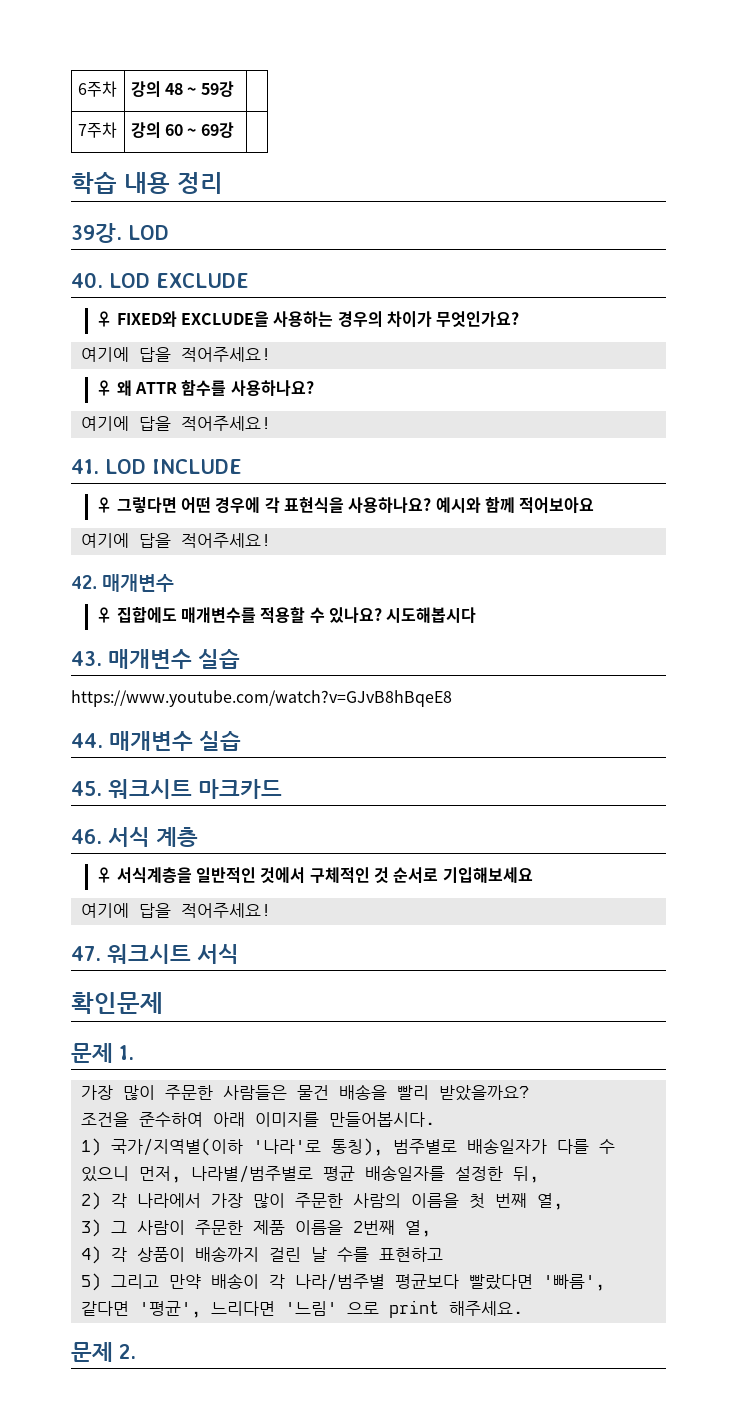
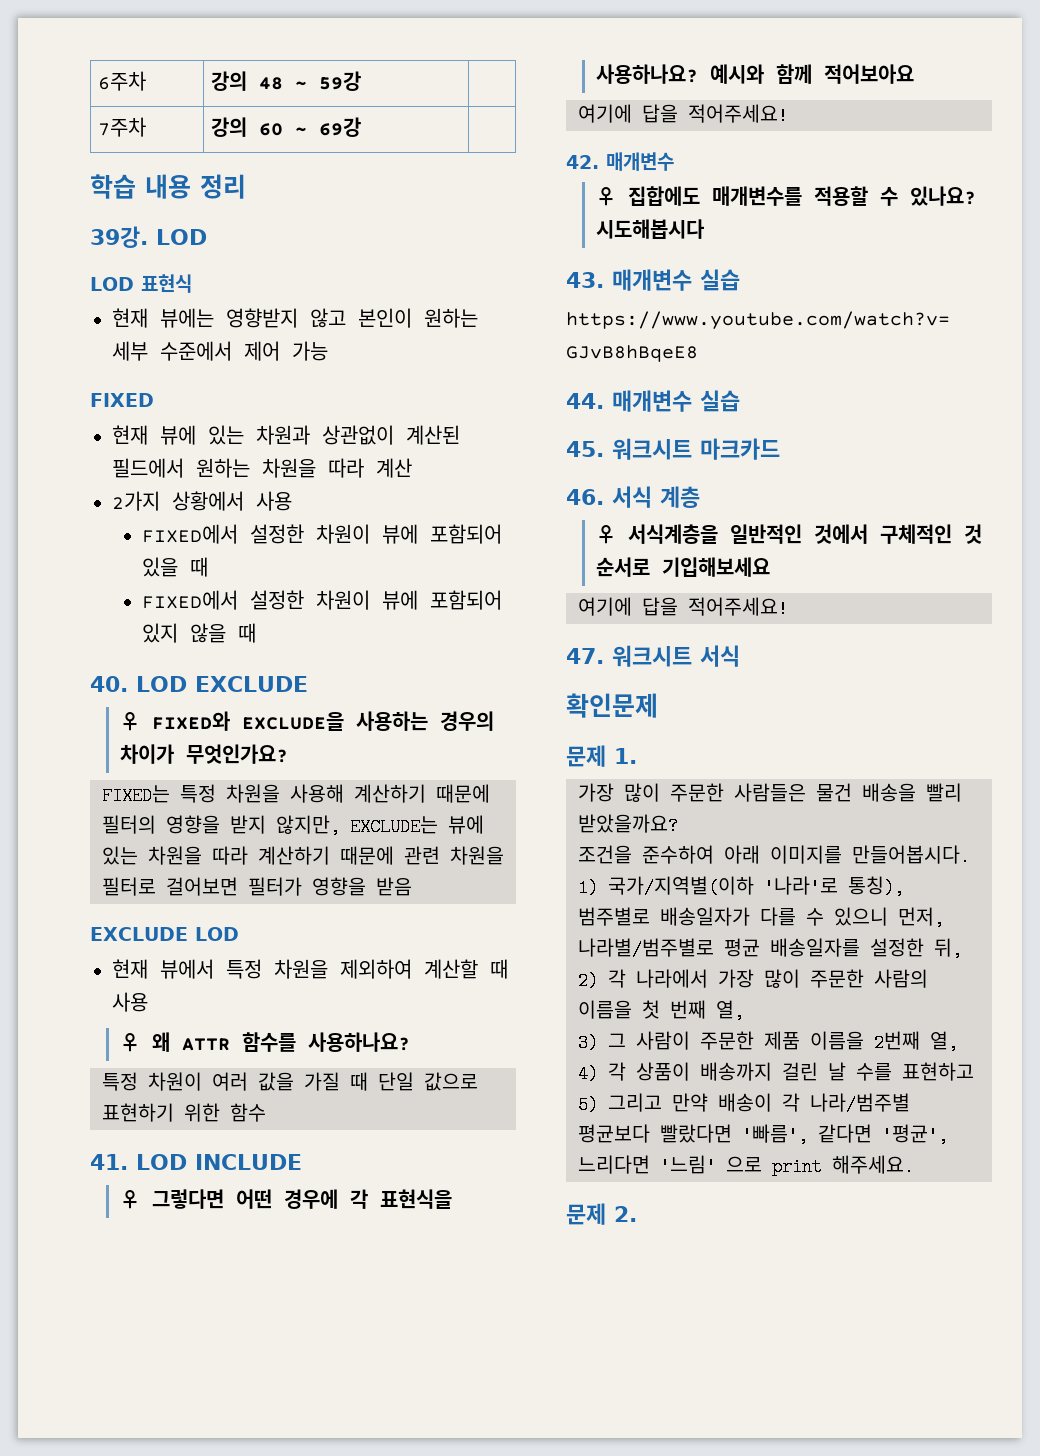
+ LOD 표현식
+ 현재 뷰에는 영향받지 않고 본인이 원하는 세부 수준에서 제어 가능
+ FIXED
+ 현재 뷰에 있는 차원과 상관없이 계산된 필드에서 원하는 차원을 따라 계산
+ 2가지 상황에서 사용
+ FIXED에서 설정한 차원이 뷰에 포함되어 있을 때
+ FIXED에서 설정한 차원이 뷰에 포함되어 있지 않을 때
  ♀ FIXED와 EXCLUDE을 사용하는 경우의 차이가 무엇인가요?
- 여기에 답을 적어주세요!
+ FIXED는 특정 차원을 사용해 계산하기 때문에 필터의 영향을 받지 않지만, EXCLUDE는 뷰에 있는 차원을 따라 계산하기 때문에 관련 차원을 필터로 걸어보면 필터가 영향을 받음
+ EXCLUDE LOD
+ 현재 뷰에서 특정 차원을 제외하여 계산할 때 사용
  ♀ 왜 ATTR 함수를 사용하나요?
- 여기에 답을 적어주세요!
+ 특정 차원이 여러 값을 가질 때 단일 값으로 표현하기 위한 함수

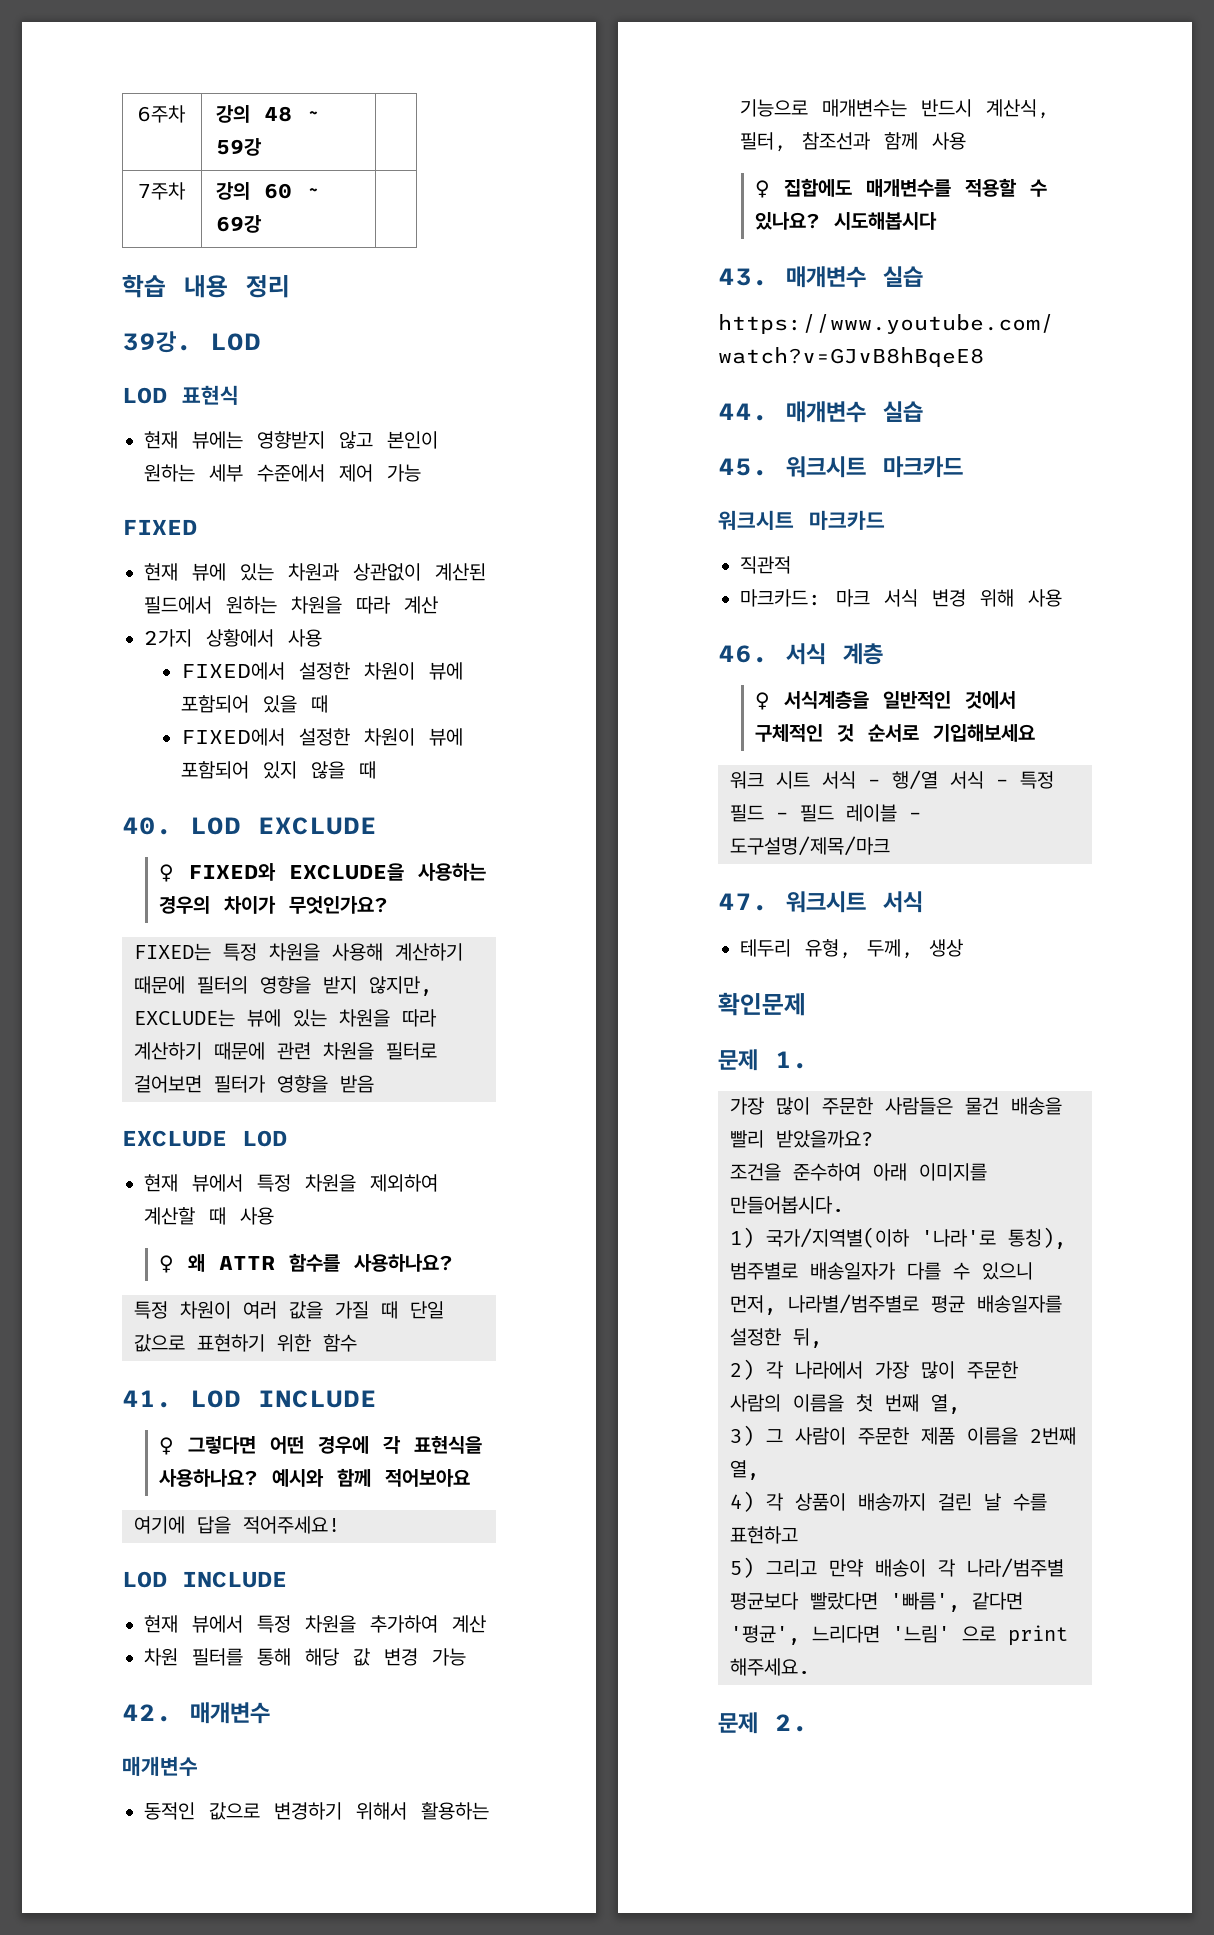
  예시와 함께 적어보아요
  여기에 답을 적어주세요!
+ LOD INCLUDE
+ 현재 뷰에서 특정 차원을 추가하여 계산
+ 차원 필터를 통해 해당 값 변경 가능
  42. 매개변수
+ 매개변수
+ 동적인 값으로 변경하기 위해서 활용하는 기능으로 매개변수는 반드시 계산식, 필터, 참조선과 함께 사용
  45. 워크시트 마크카드
+ 워크시트 마크카드
+ 직관적
+ 마크카드: 마크 서식 변경 위해 사용
  ♀ 서식계층을 일반적인 것에서 구체적인 것 순서로 기입해보세요
- 여기에 답을 적어주세요!
+ 워크 시트 서식 - 행/열 서식 - 특정 필드 - 필드 레이블 - 도구설명/제목/마크
+ 테두리 유형, 두께, 생상

